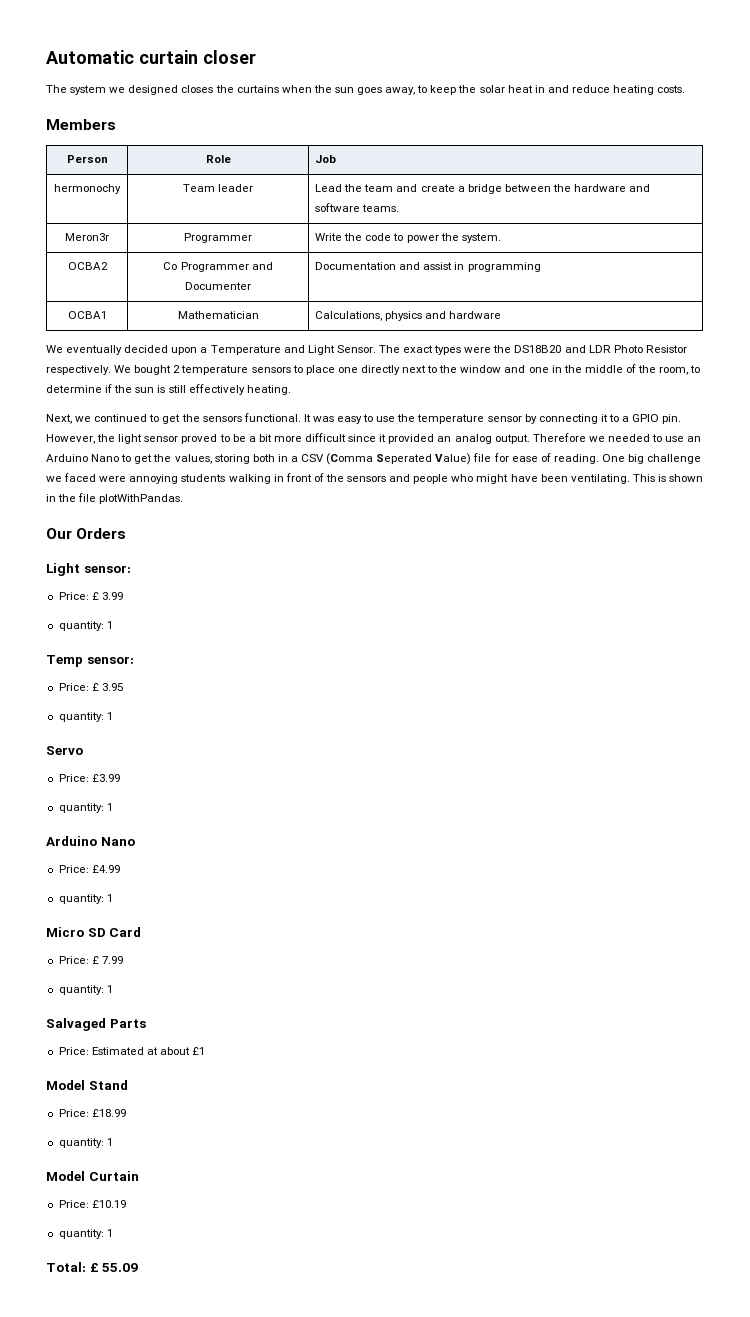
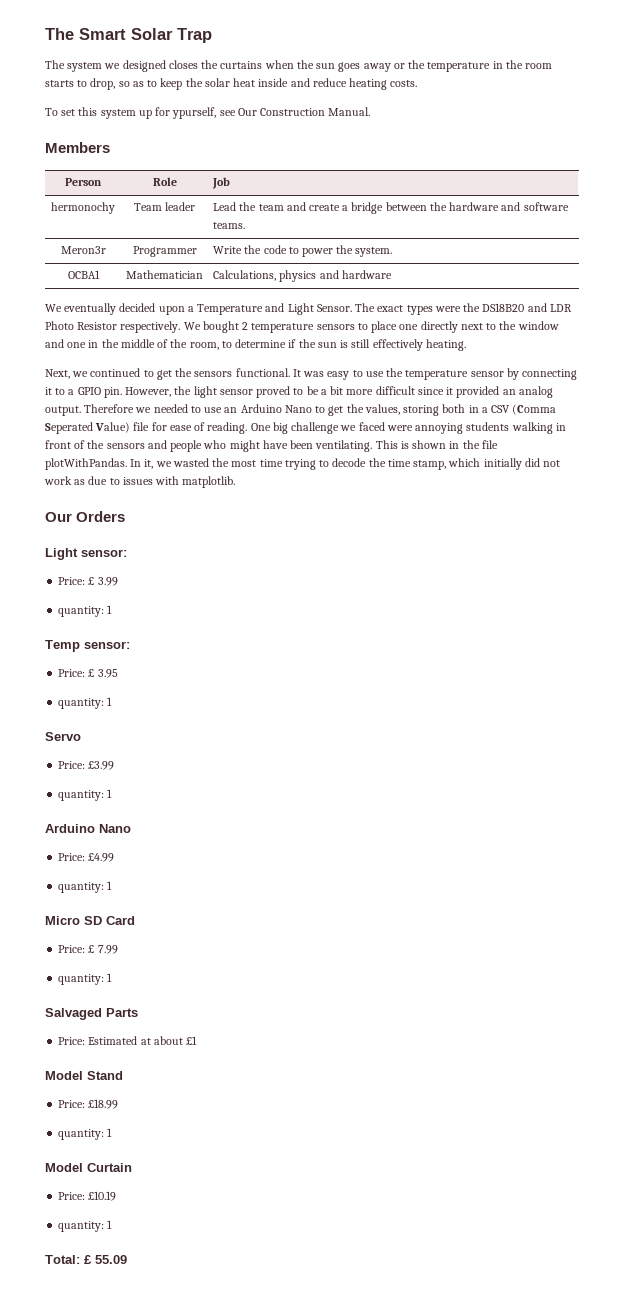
- Automatic curtain closer
+ The Smart Solar Trap
- The system we designed closes the curtains when the sun goes away, to keep the solar heat in and reduce heating costs.
+ The system we designed closes the curtains when the sun goes away or the temperature in the room starts to drop, so as to keep the solar heat inside and reduce heating costs.
+ To set this system up for ypurself, see Our Construction Manual.
- OCBA2 | Co Programmer and Documenter | Documentation and assist in programming
+ In it, we wasted the most time trying to decode the time stamp, which initially did not work as due to issues with matplotlib.

